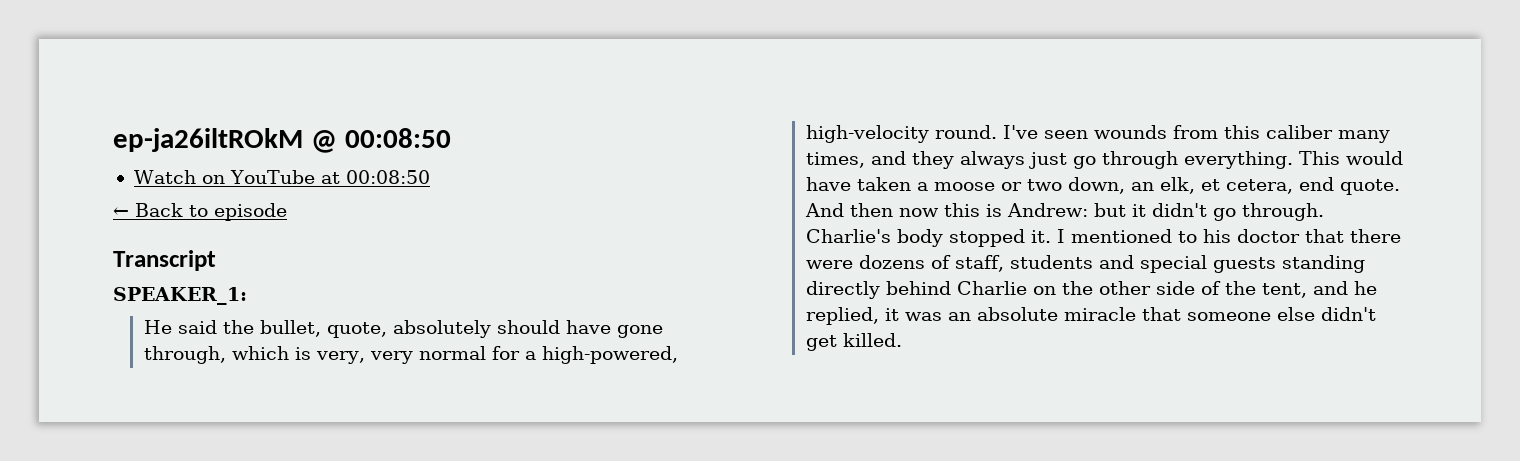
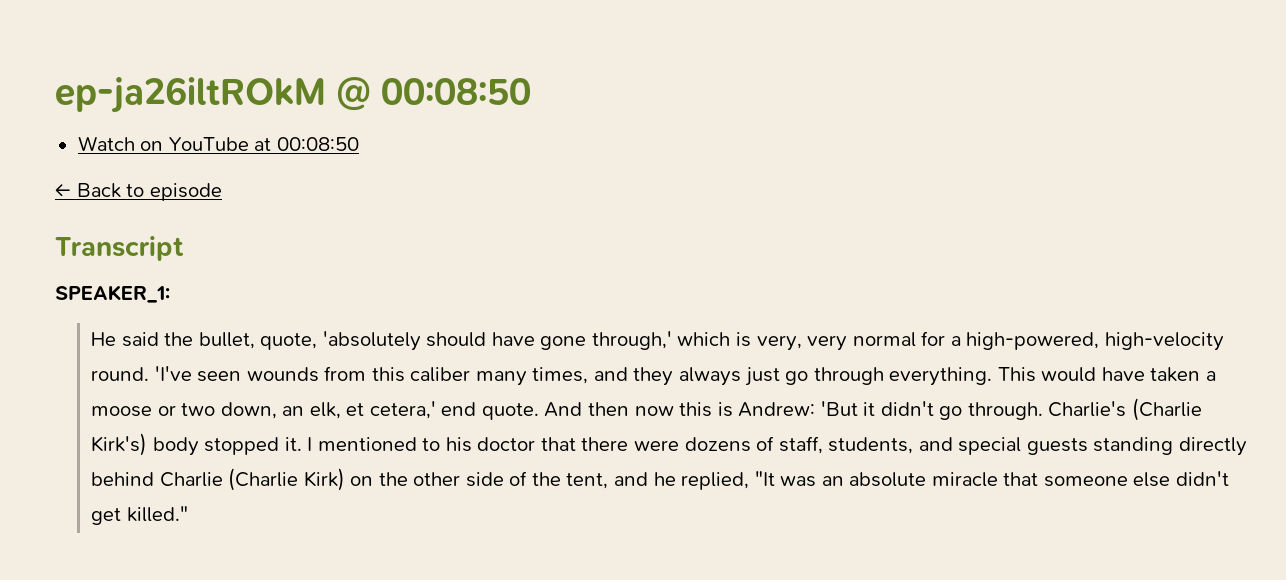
- He said the bullet, quote, absolutely should have gone through, which is very, very normal for a high-powered, high-velocity round.
+ He said the bullet, quote, 'absolutely should have gone through,' which is very, very normal for a high-powered, high-velocity round.
- I've seen wounds from this caliber many times, and they always just go through everything.
+ 'I've seen wounds from this caliber many times, and they always just go through everything.
- This would have taken a moose or two down, an elk, et cetera, end quote.
+ This would have taken a moose or two down, an elk, et cetera,' end quote.
- And then now this is Andrew: but it didn't go through.
+ And then now this is Andrew: 'But it didn't go through.
- Charlie's body stopped it.
+ Charlie's (Charlie Kirk's) body stopped it.
- I mentioned to his doctor that there were dozens of staff, students and special guests standing directly behind Charlie on the other side of the tent, and he replied, it was an absolute miracle that someone else didn't get killed.
+ I mentioned to his doctor that there were dozens of staff, students, and special guests standing directly behind Charlie (Charlie Kirk) on the other side of the tent, and he replied, "It was an absolute miracle that someone else didn't get killed."

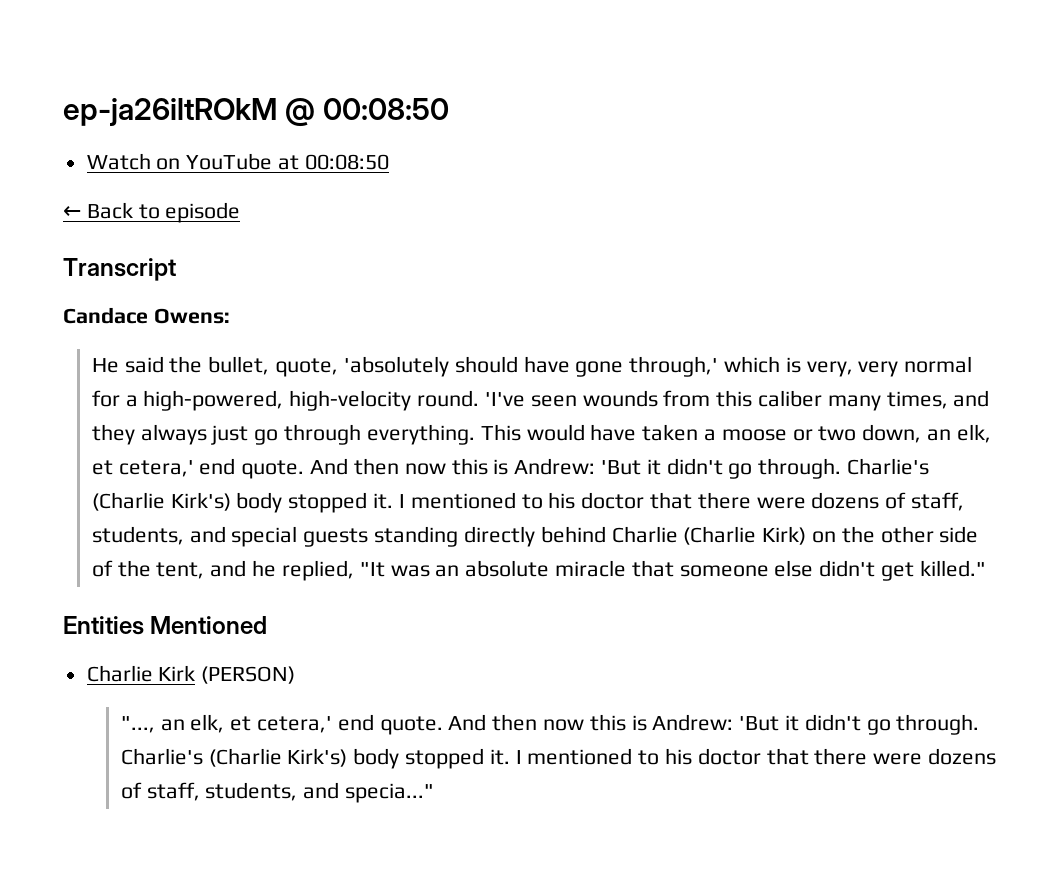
- SPEAKER_1:
+ Candace Owens:
+ Entities Mentioned
+ Charlie Kirk (PERSON)
+ "..., an elk, et cetera,' end quote. And then now this is Andrew: 'But it didn't go through. Charlie's (Charlie Kirk's) body stopped it. I mentioned to his doctor that there were dozens of staff, students, and specia..."

